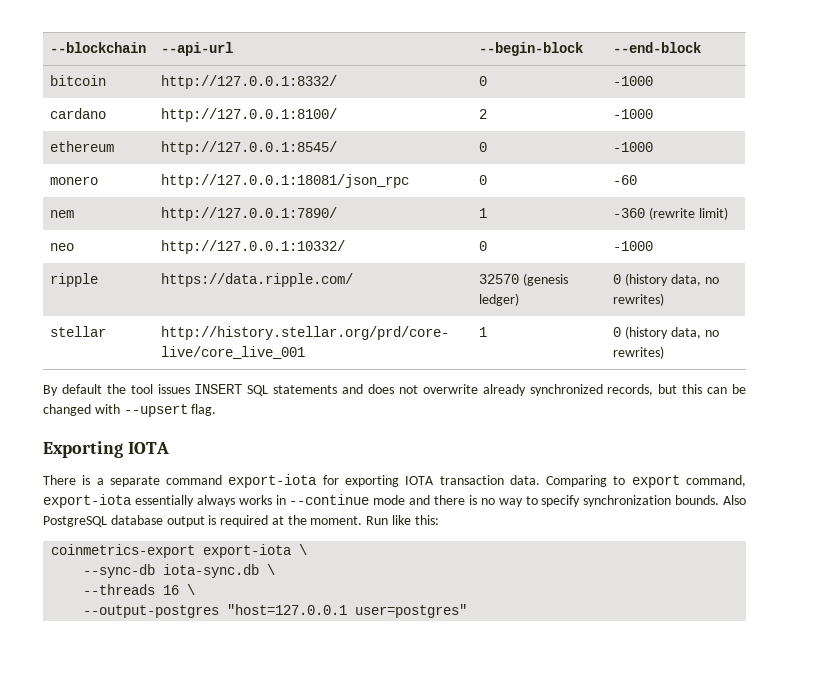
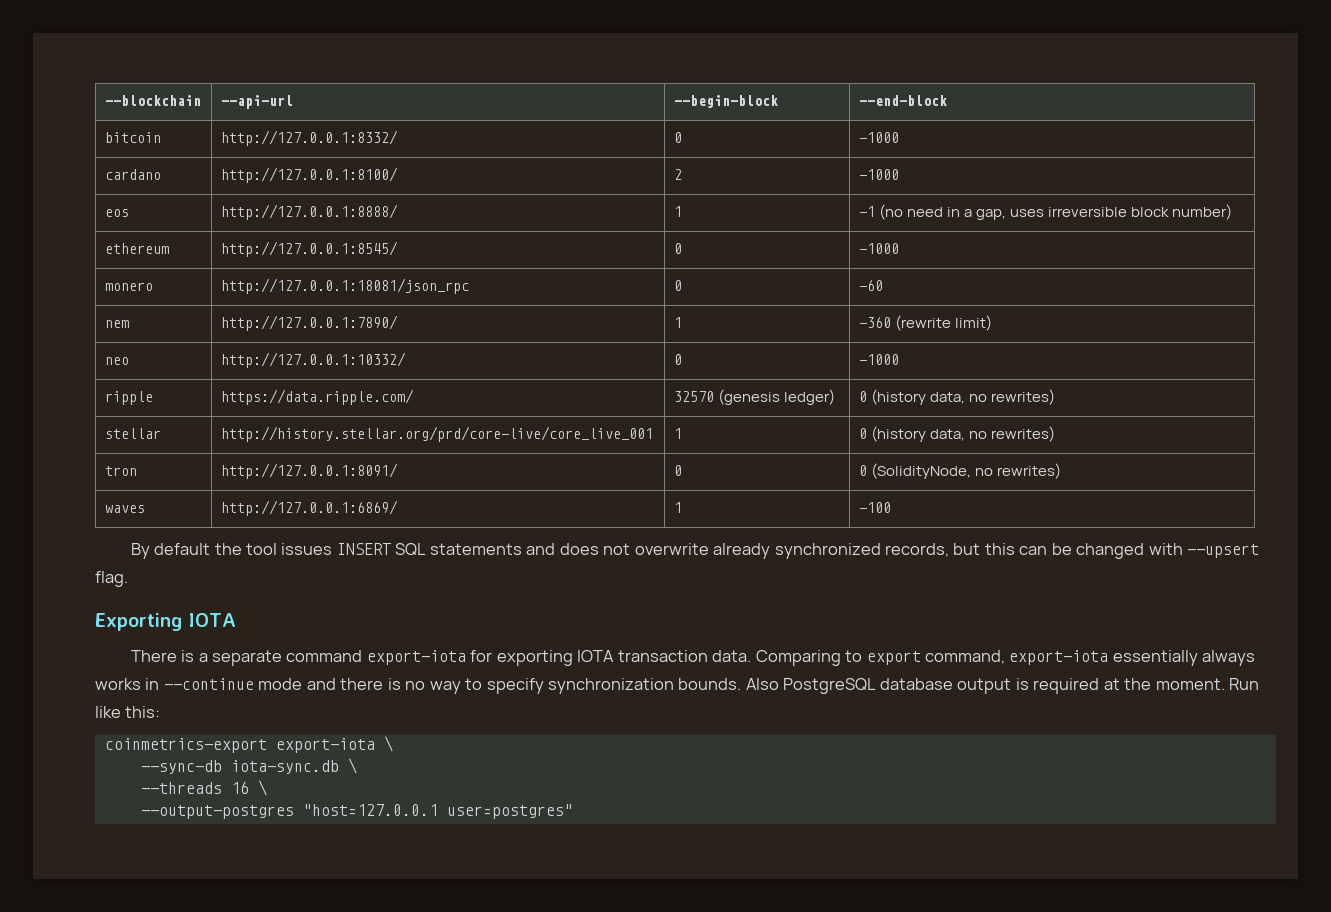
+ eos | http://127.0.0.1:8888/ | 1 | -1 (no need in a gap, uses irreversible block number)
+ tron | http://127.0.0.1:8091/ | 0 | 0 (SolidityNode, no rewrites)
+ waves | http://127.0.0.1:6869/ | 1 | -100

